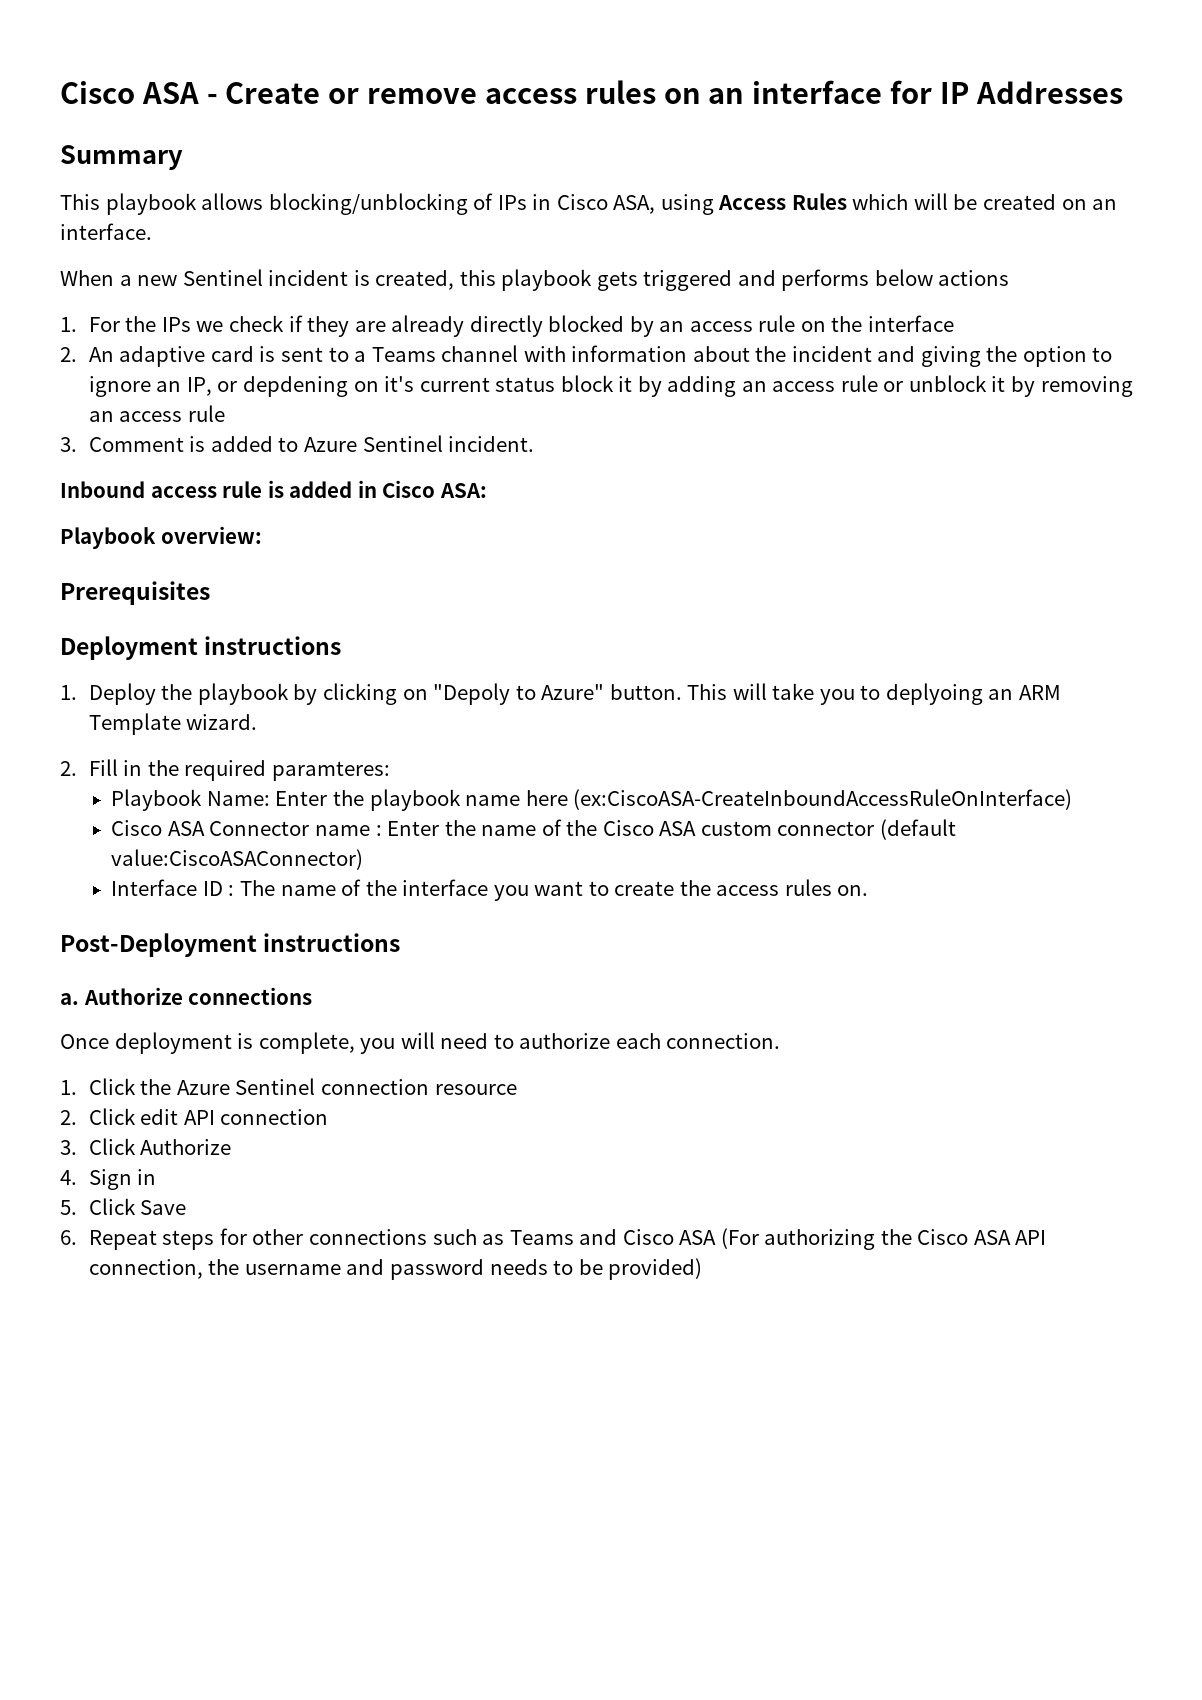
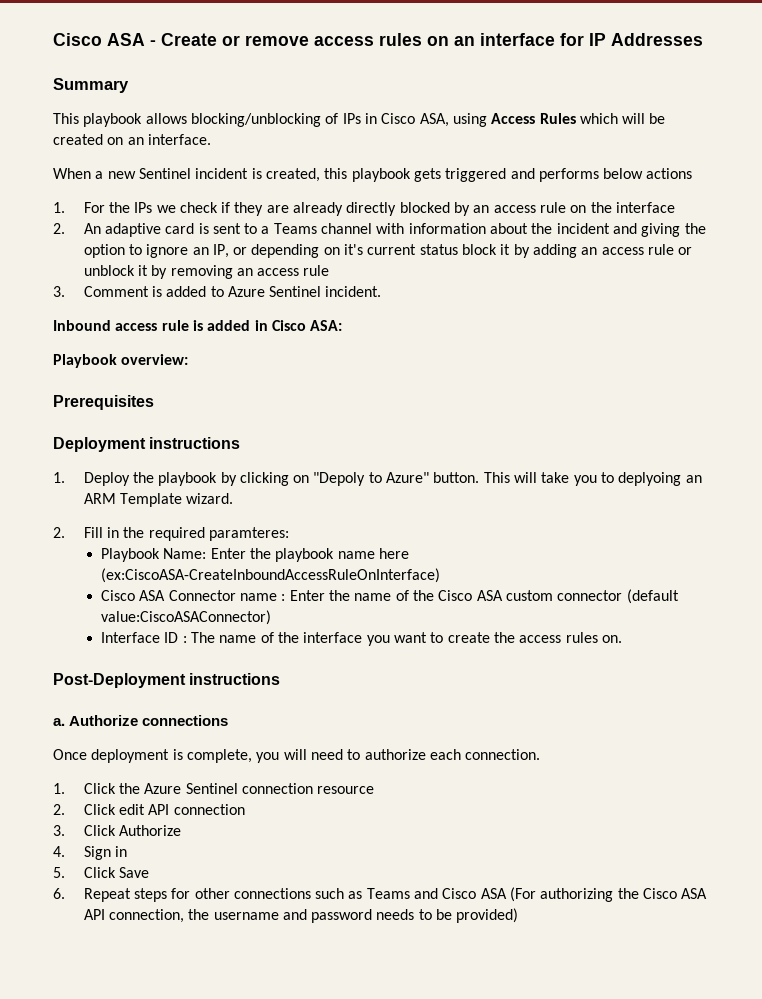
- 2. An adaptive card is sent to a Teams channel with information about the incident and giving the option to ignore an IP, or depdening on it's current status block it by adding an access rule or unblock it by removing an access rule
+ 2. An adaptive card is sent to a Teams channel with information about the incident and giving the option to ignore an IP, or depending on it's current status block it by adding an access rule or unblock it by removing an access rule

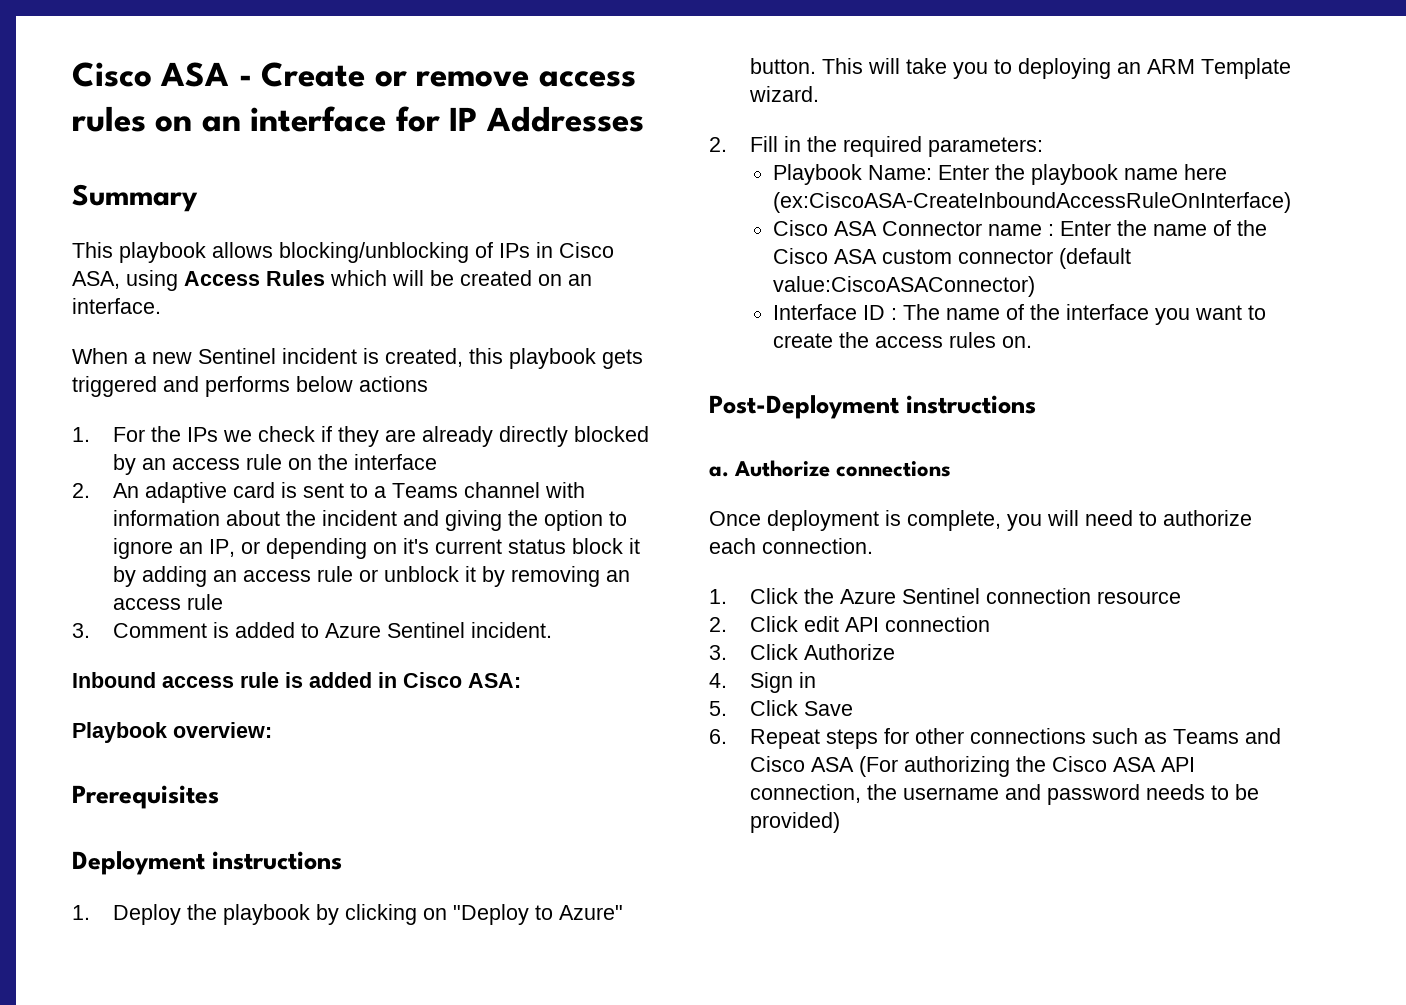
- 1. Deploy the playbook by clicking on "Depoly to Azure" button.
+ 1. Deploy the playbook by clicking on "Deploy to Azure" button.
- This will take you to deplyoing an ARM Template wizard.
+ This will take you to deploying an ARM Template wizard.
- 2. Fill in the required paramteres:
+ 2. Fill in the required parameters:

